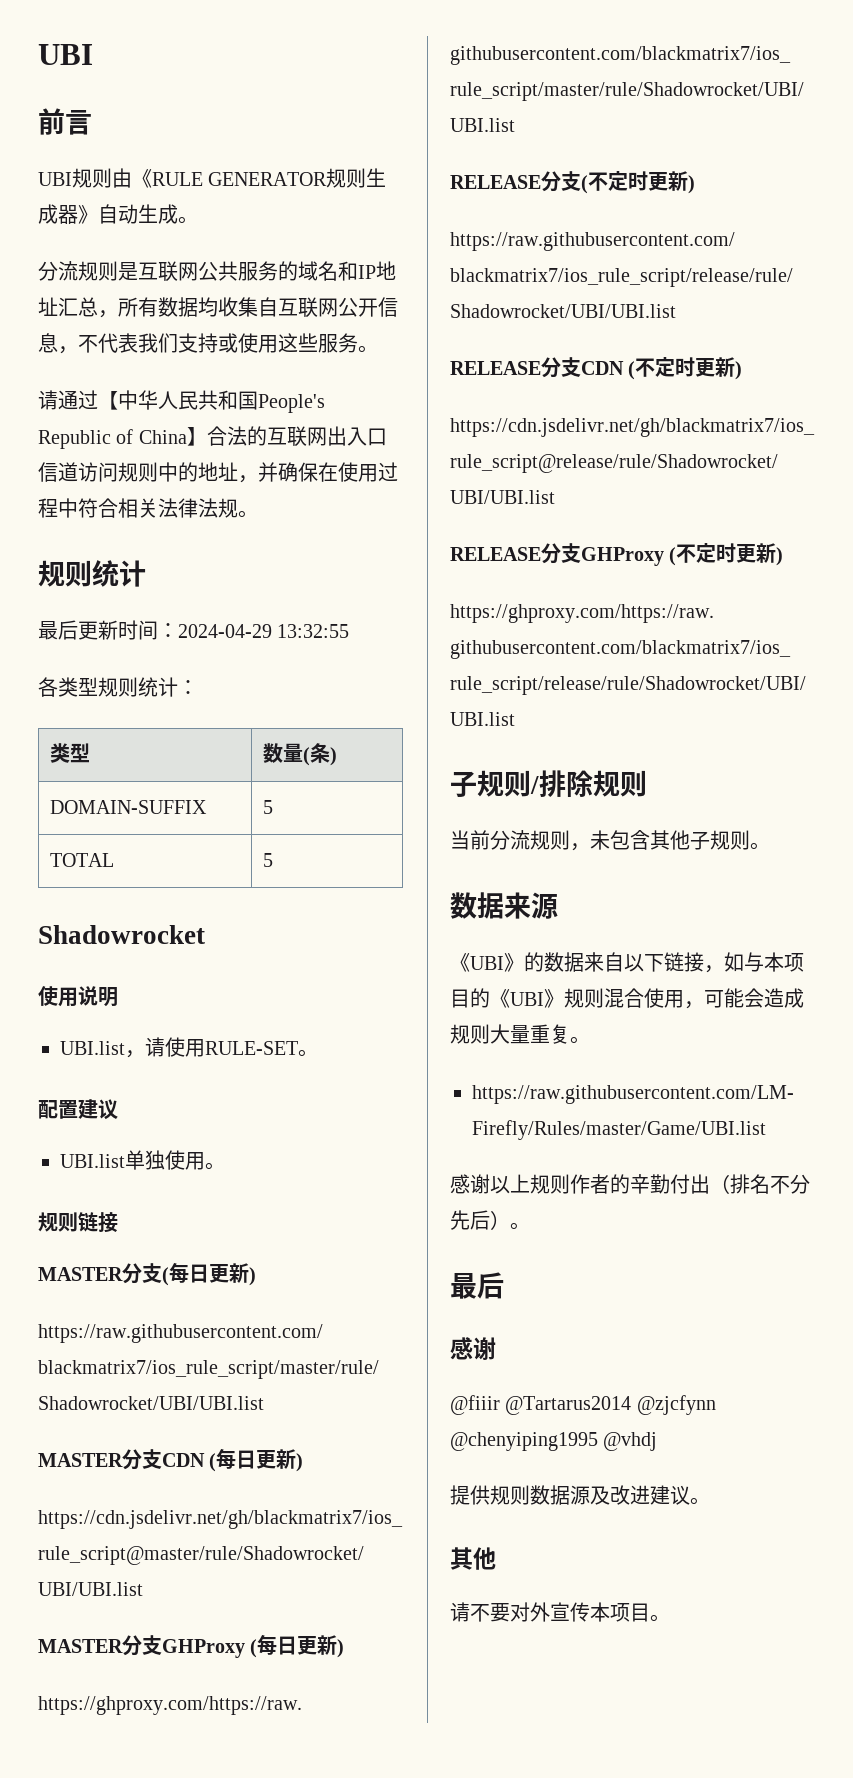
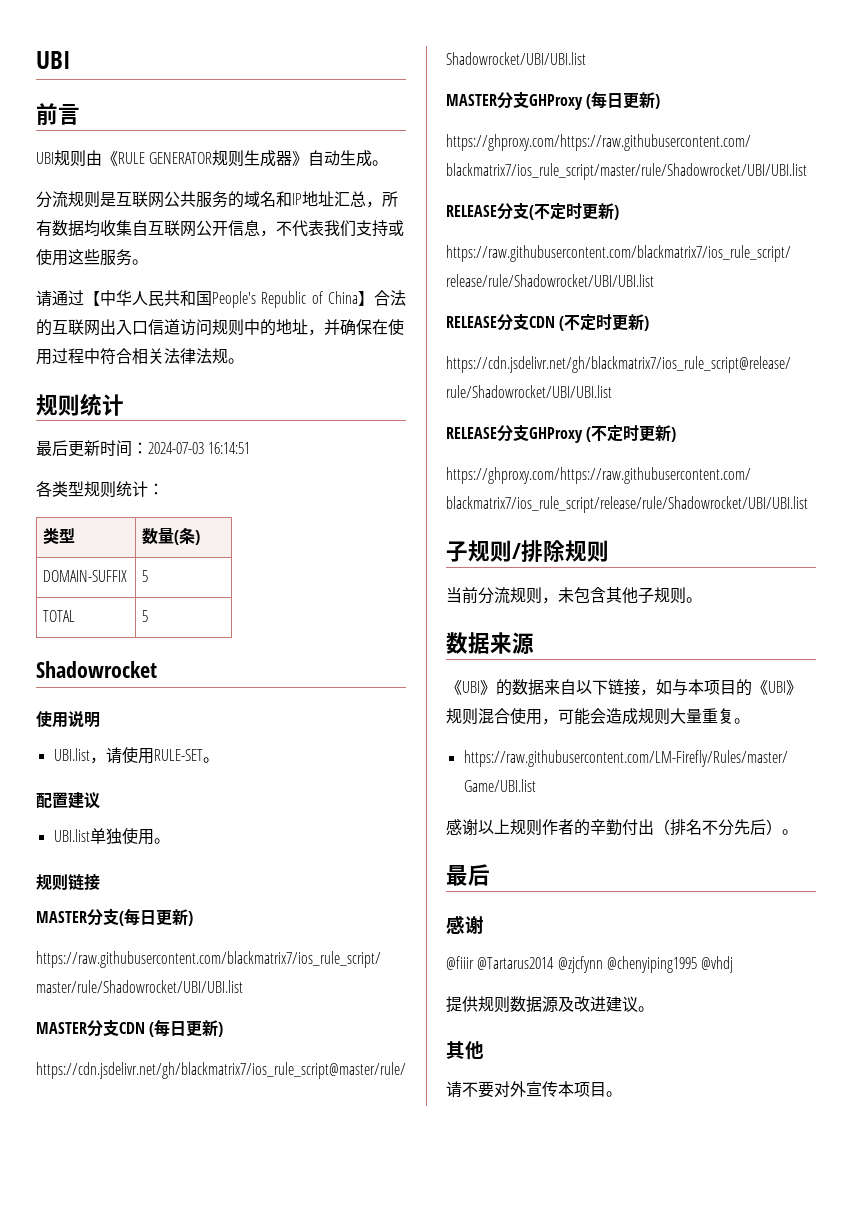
- 最后更新时间：2024-04-29 13:32:55
+ 最后更新时间：2024-07-03 16:14:51

